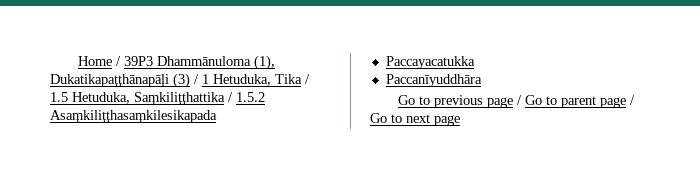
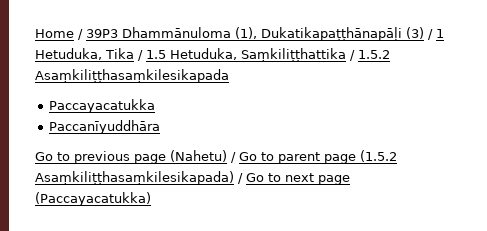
- Go to previous page / Go to parent page / Go to next page
+ Go to previous page (Nahetu) / Go to parent page (1.5.2 Asaṃkiliṭṭhasaṃkilesikapada) / Go to next page (Paccayacatukka)

